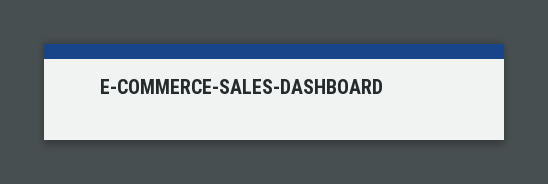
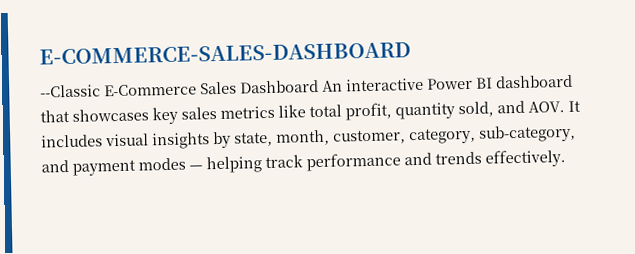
+ --Classic E-Commerce Sales Dashboard An interactive Power BI dashboard that showcases key sales metrics like total profit, quantity sold, and AOV. It includes visual insights by state, month, customer, category, sub-category, and payment modes — helping track performance and trends effectively.

